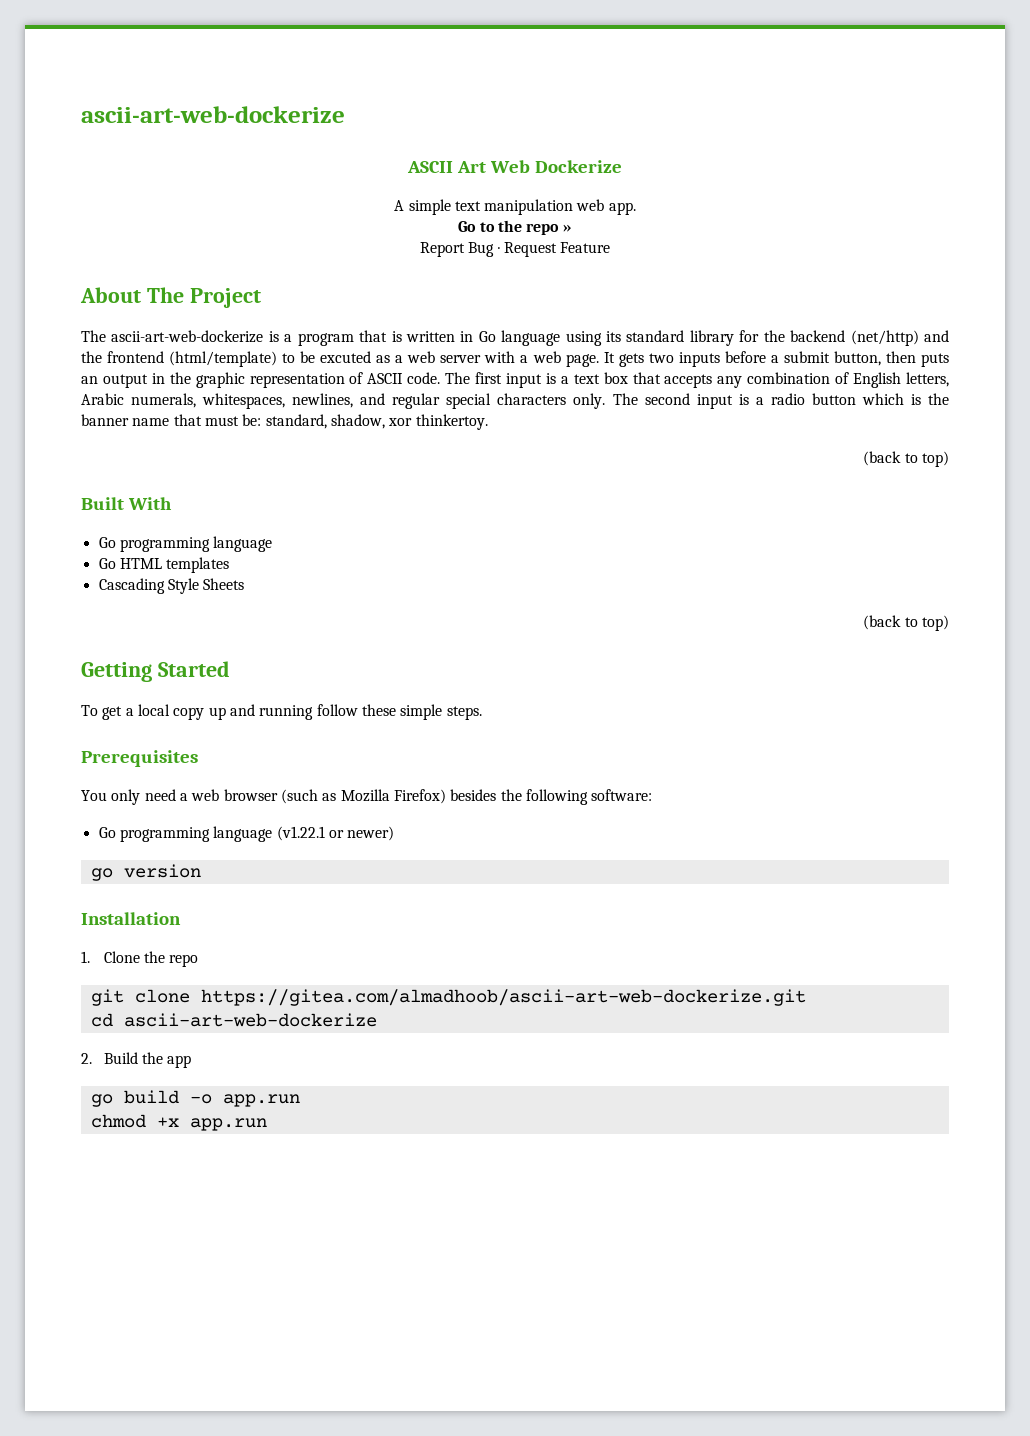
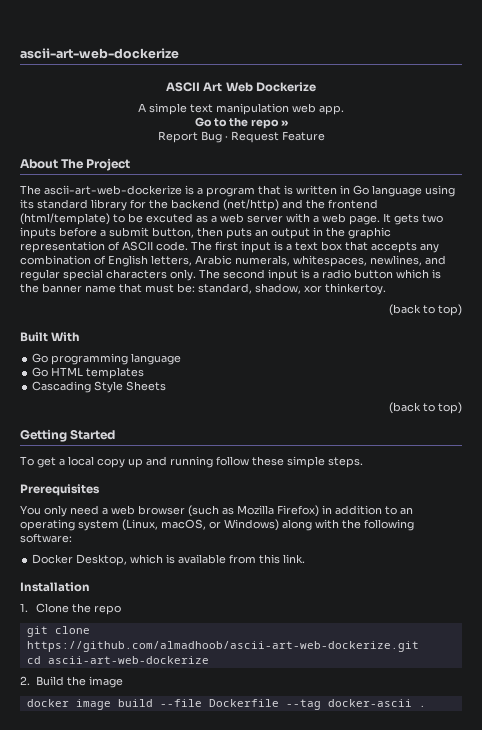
- You only need a web browser (such as Mozilla Firefox) besides the following software:
- Go programming language (v1.22.1 or newer)
- go version
+ You only need a web browser (such as Mozilla Firefox) in addition to an operating system (Linux, macOS, or Windows) along with the following software:
+ Docker Desktop, which is available from this link.
- git clone https://gitea.com/almadhoob/ascii-art-web-dockerize.git
+ git clone https://github.com/almadhoob/ascii-art-web-dockerize.git
- 2. Build the app
- go build -o app.run
- chmod +x app.run
+ 2. Build the image
+ docker image build --file Dockerfile --tag docker-ascii .

